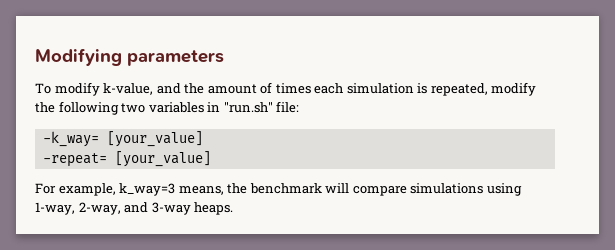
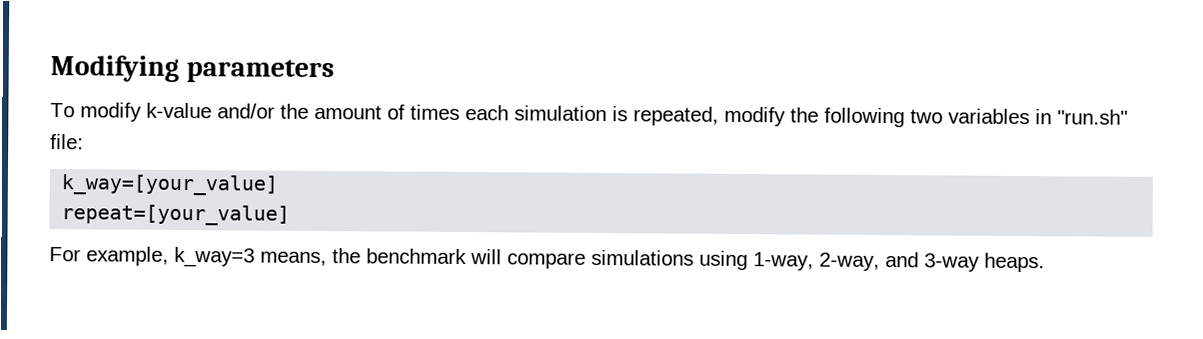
- To modify k-value, and the amount of times each simulation is repeated, modify the following two variables in "run.sh" file:
+ To modify k-value and/or the amount of times each simulation is repeated, modify the following two variables in "run.sh" file:
- -k_way= [your_value]
- -repeat= [your_value]
+ k_way=[your_value]
+ repeat=[your_value]

